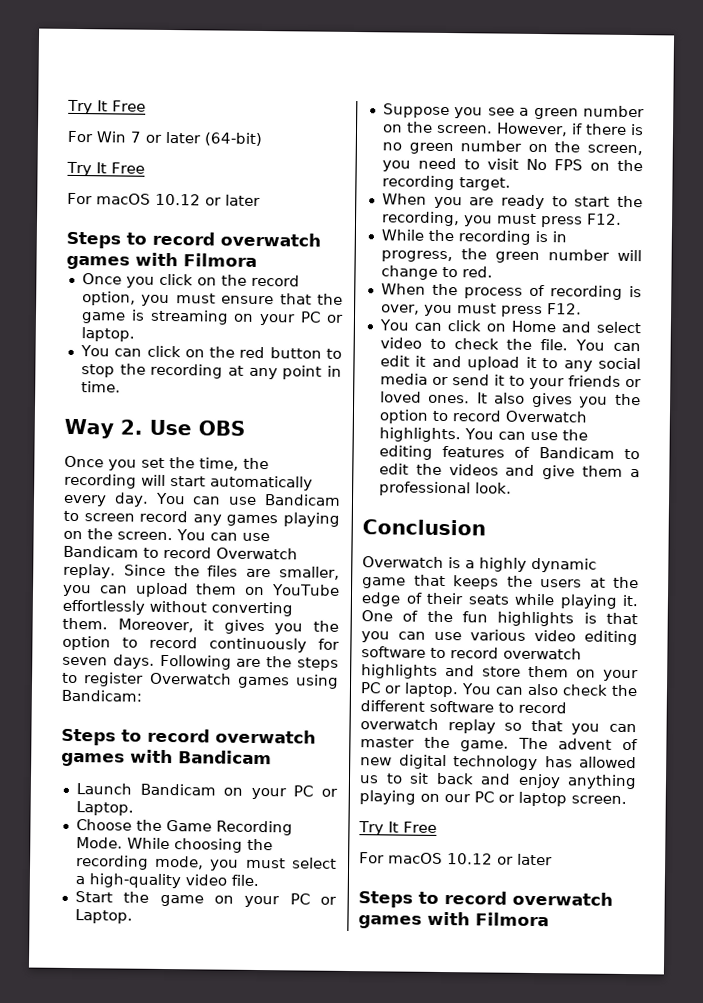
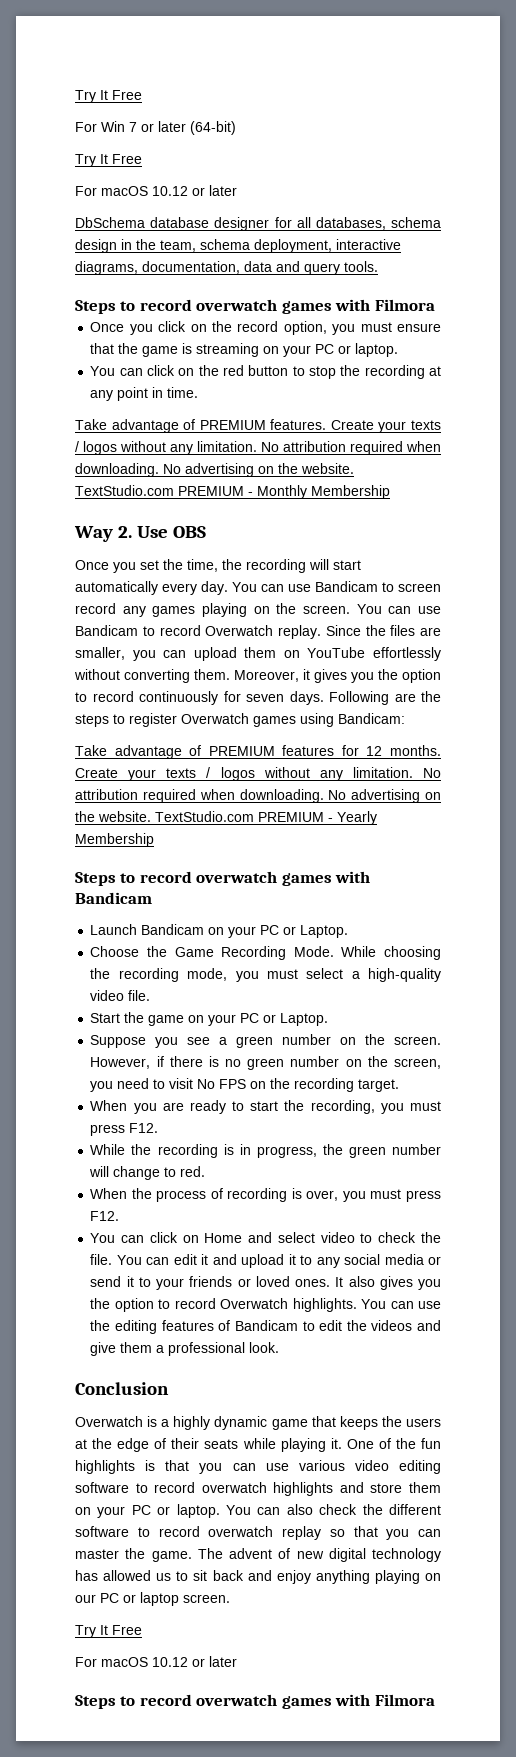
+ DbSchema database designer for all databases, schema design in the team, schema deployment, interactive diagrams, documentation, data and query tools.
+ Take advantage of PREMIUM features. Create your texts / logos without any limitation. No attribution required when downloading. No advertising on the website. TextStudio.com PREMIUM - Monthly Membership
+ Take advantage of PREMIUM features for 12 months. Create your texts / logos without any limitation. No attribution required when downloading. No advertising on the website. TextStudio.com PREMIUM - Yearly Membership

